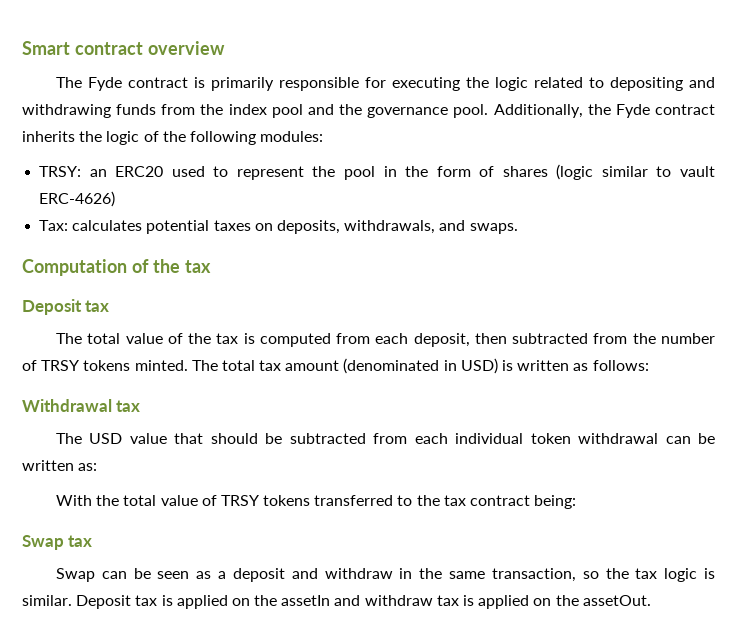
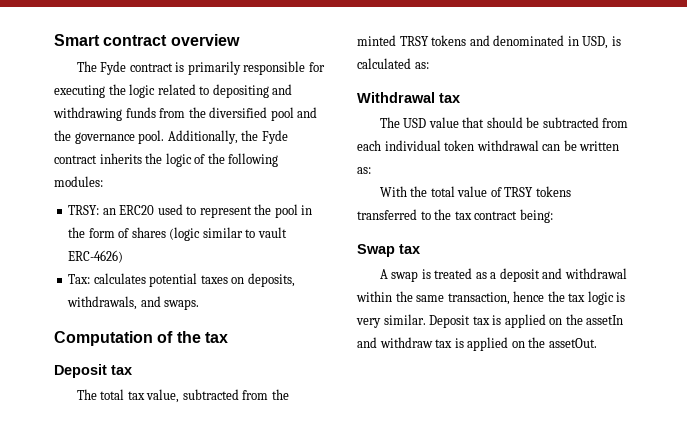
- The Fyde contract is primarily responsible for executing the logic related to depositing and withdrawing funds from the index pool and the governance pool.
+ The Fyde contract is primarily responsible for executing the logic related to depositing and withdrawing funds from the diversified pool and the governance pool.
- The total value of the tax is computed from each deposit, then subtracted from the number of TRSY tokens minted. The total tax amount (denominated in USD) is written as follows:
+ The total tax value, subtracted from the minted TRSY tokens and denominated in USD, is calculated as:
- Swap can be seen as a deposit and withdraw in the same transaction, so the tax logic is similar.
+ A swap is treated as a deposit and withdrawal within the same transaction, hence the tax logic is very similar.

